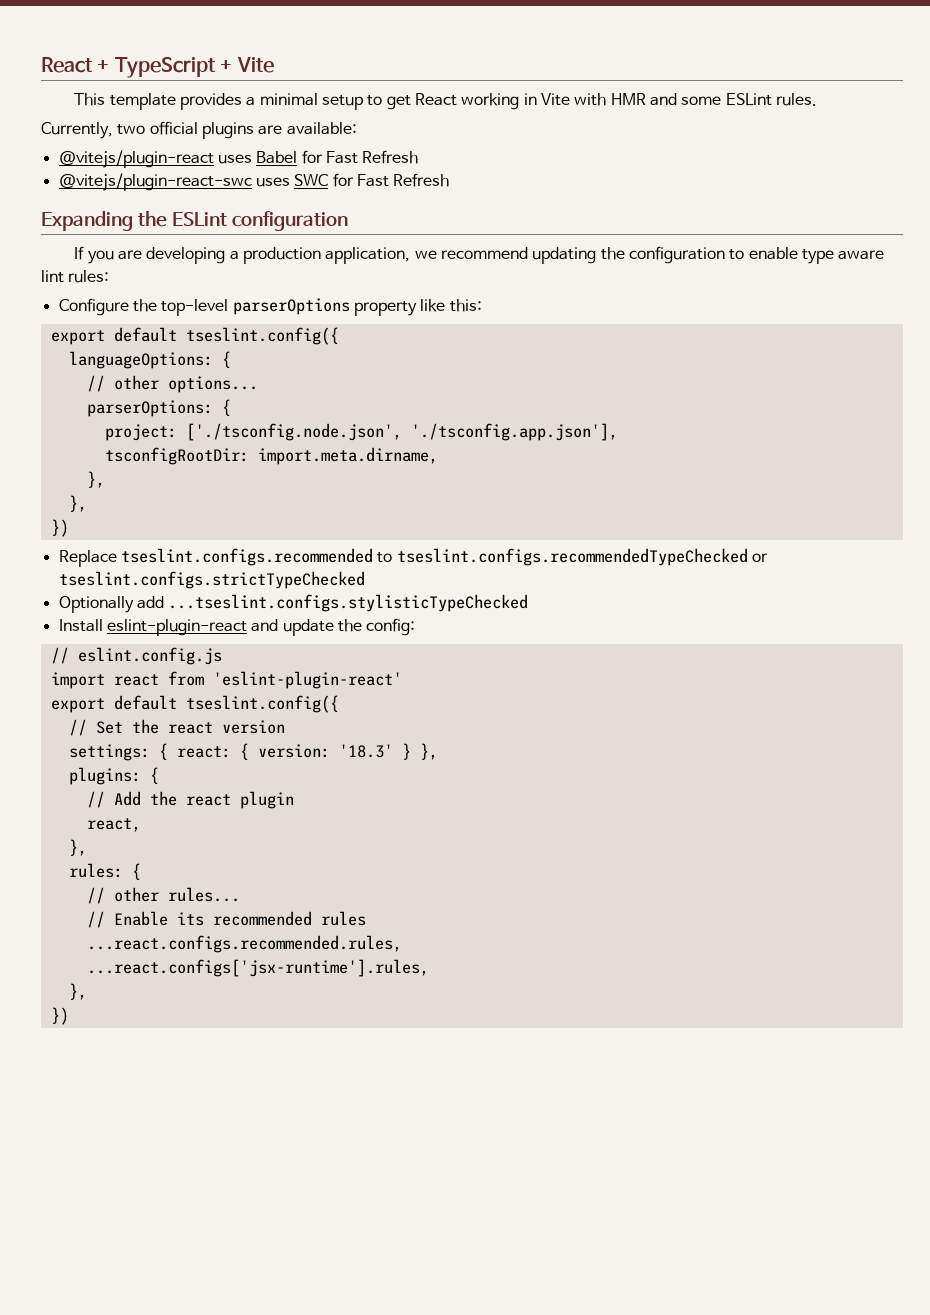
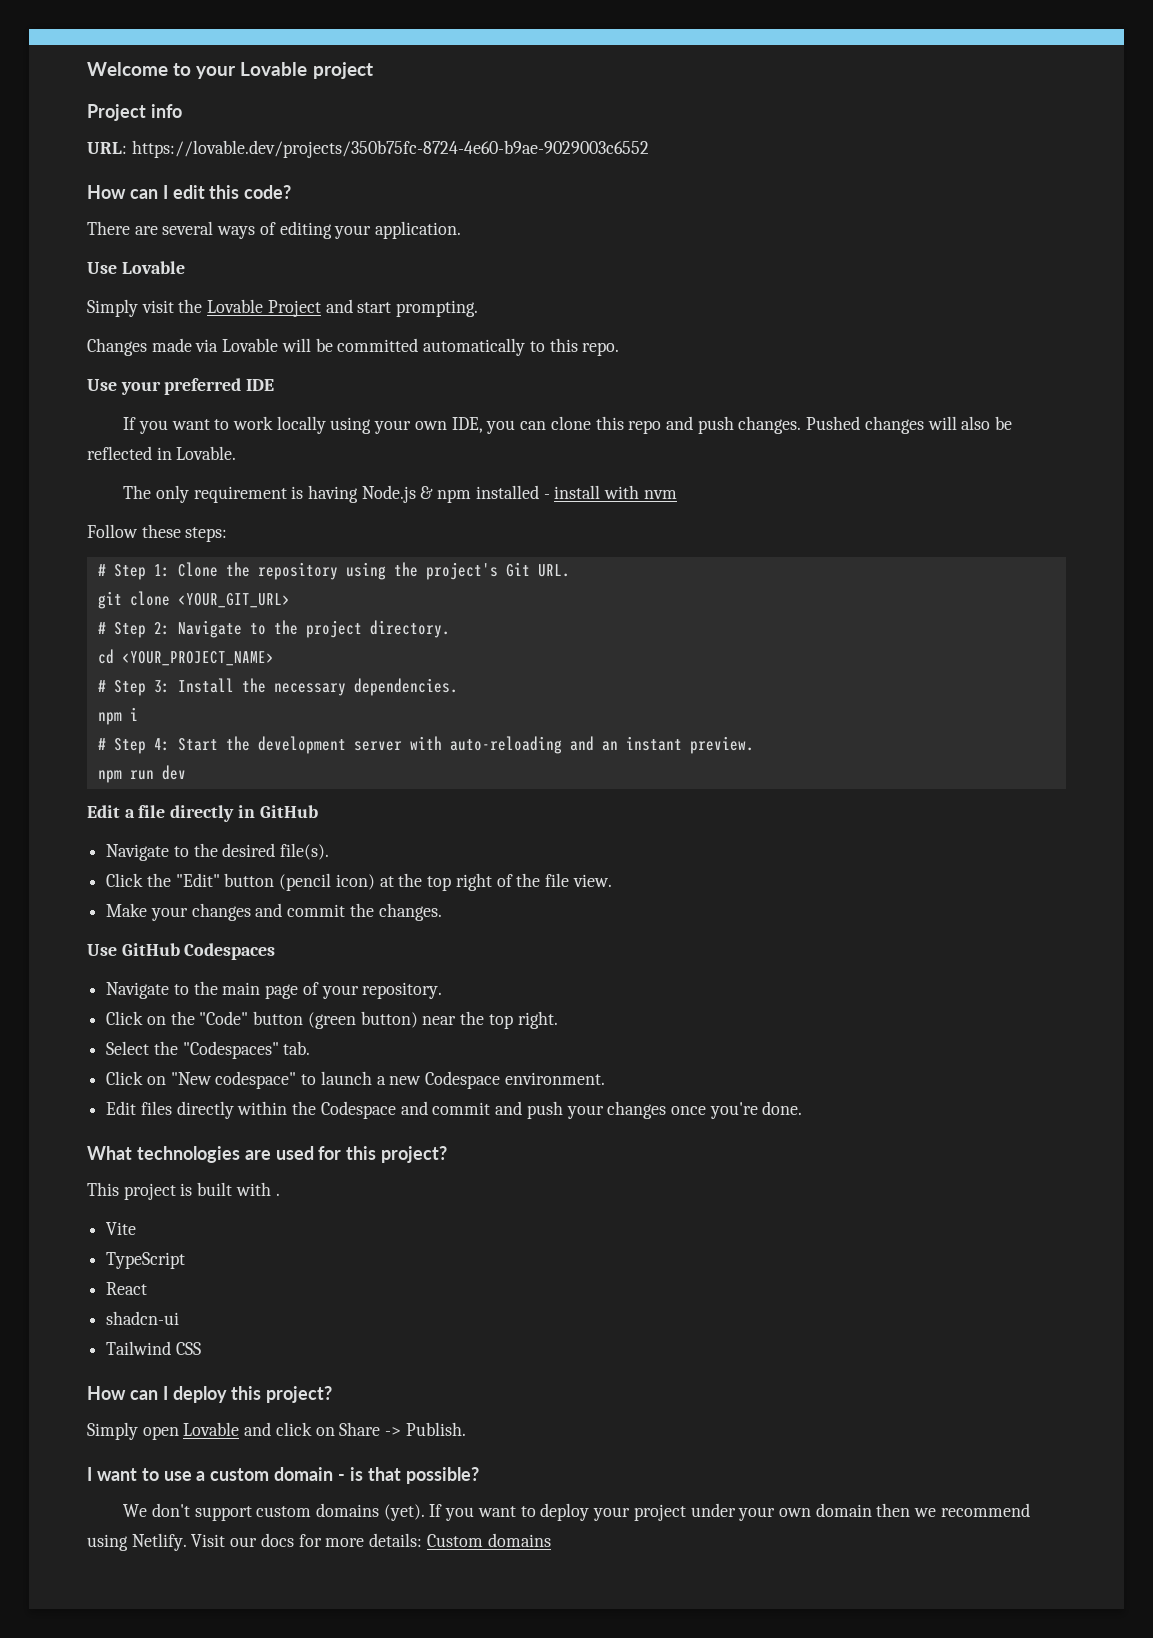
- React + TypeScript + Vite
- This template provides a minimal setup to get React working in Vite with HMR and some ESLint rules.
- Currently, two official plugins are available:
- @vitejs/plugin-react uses Babel for Fast Refresh
- @vitejs/plugin-react-swc uses SWC for Fast Refresh
- Expanding the ESLint configuration
- If you are developing a production application, we recommend updating the configuration to enable type aware lint rules:
- Configure the top-level parserOptions property like this:
- export default tseslint.config({
- languageOptions: {
- // other options...
- parserOptions: {
- project: ['./tsconfig.node.json', './tsconfig.app.json'],
- tsconfigRootDir: import.meta.dirname,
- },
- },
- })
- Replace tseslint.configs.recommended to tseslint.configs.recommendedTypeChecked or tseslint.configs.strictTypeChecked
- Optionally add ...tseslint.configs.stylisticTypeChecked
- Install eslint-plugin-react and update the config:
- // eslint.config.js
- import react from 'eslint-plugin-react'
- export default tseslint.config({
- // Set the react version
- settings: { react: { version: '18.3' } },
- plugins: {
- // Add the react plugin
- react,
- },
- rules: {
- // other rules...
- // Enable its recommended rules
- ...react.configs.recommended.rules,
- ...react.configs['jsx-runtime'].rules,
- },
- })
+ Welcome to your Lovable project
+ Project info
+ URL: https://lovable.dev/projects/350b75fc-8724-4e60-b9ae-9029003c6552
+ How can I edit this code?
+ There are several ways of editing your application.
+ Use Lovable
+ Simply visit the Lovable Project and start prompting.
+ Changes made via Lovable will be committed automatically to this repo.
+ Use your preferred IDE
+ If you want to work locally using your own IDE, you can clone this repo and push changes. Pushed changes will also be reflected in Lovable.
+ The only requirement is having Node.js & npm installed - install with nvm
+ Follow these steps:
+ # Step 1: Clone the repository using the project's Git URL.
+ git clone <YOUR_GIT_URL>
+ # Step 2: Navigate to the project directory.
+ cd <YOUR_PROJECT_NAME>
+ # Step 3: Install the necessary dependencies.
+ npm i
+ # Step 4: Start the development server with auto-reloading and an instant preview.
+ npm run dev
+ Edit a file directly in GitHub
+ Navigate to the desired file(s).
+ Click the "Edit" button (pencil icon) at the top right of the file view.
+ Make your changes and commit the changes.
+ Use GitHub Codespaces
+ Navigate to the main page of your repository.
+ Click on the "Code" button (green button) near the top right.
+ Select the "Codespaces" tab.
+ Click on "New codespace" to launch a new Codespace environment.
+ Edit files directly within the Codespace and commit and push your changes once you're done.
+ What technologies are used for this project?
+ This project is built with .
+ Vite
+ TypeScript
+ React
+ shadcn-ui
+ Tailwind CSS
+ How can I deploy this project?
+ Simply open Lovable and click on Share -> Publish.
+ I want to use a custom domain - is that possible?
+ We don't support custom domains (yet). If you want to deploy your project under your own domain then we recommend using Netlify. Visit our docs for more details: Custom domains

